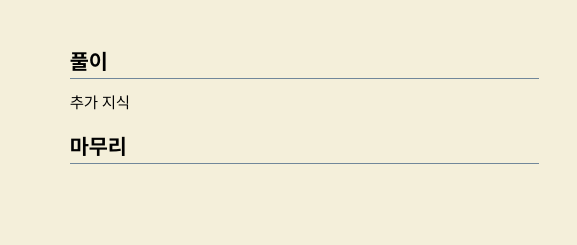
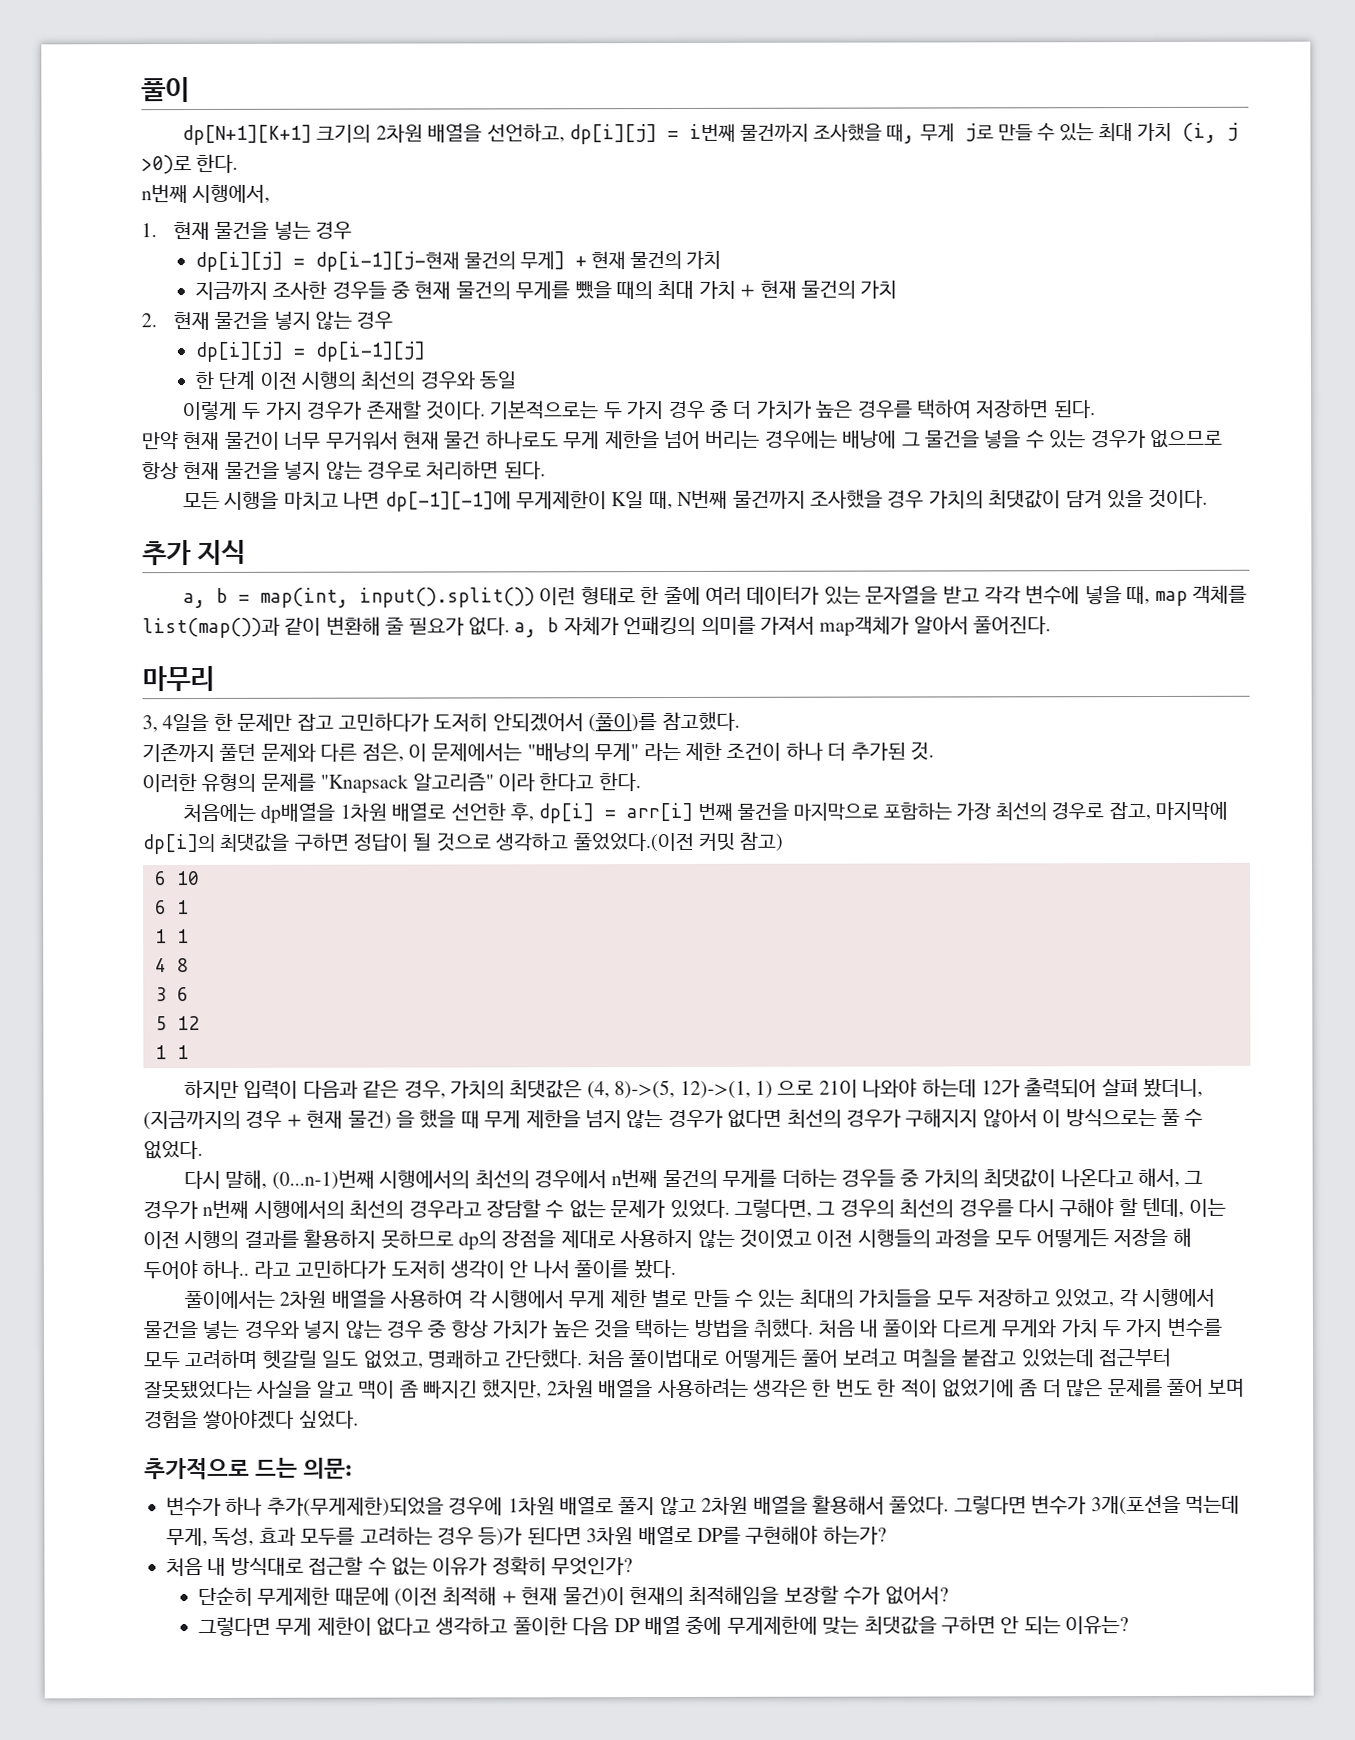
+ dp[N+1][K+1] 크기의 2차원 배열을 선언하고, dp[i][j] = i번째 물건까지 조사했을 때, 무게 j로 만들 수 있는 최대 가치 (i, j >0)로 한다.
+ n번째 시행에서,
+ 1. 현재 물건을 넣는 경우
+ dp[i][j] = dp[i-1][j-현재 물건의 무게] + 현재 물건의 가치
+ 지금까지 조사한 경우들 중 현재 물건의 무게를 뺐을 때의 최대 가치 + 현재 물건의 가치
+ 2. 현재 물건을 넣지 않는 경우
+ dp[i][j] = dp[i-1][j]
+ 한 단계 이전 시행의 최선의 경우와 동일
+ 이렇게 두 가지 경우가 존재할 것이다. 기본적으로는 두 가지 경우 중 더 가치가 높은 경우를 택하여 저장하면 된다.
+ 만약 현재 물건이 너무 무거워서 현재 물건 하나로도 무게 제한을 넘어 버리는 경우에는 배낭에 그 물건을 넣을 수 있는 경우가 없으므로 항상 현재 물건을 넣지 않는 경우로 처리하면 된다.
+ 모든 시행을 마치고 나면 dp[-1][-1]에 무게제한이 K일 때, N번째 물건까지 조사했을 경우 가치의 최댓값이 담겨 있을 것이다.
  추가 지식
+ a, b = map(int, input().split()) 이런 형태로 한 줄에 여러 데이터가 있는 문자열을 받고 각각 변수에 넣을 때, map 객체를 list(map())과 같이 변환해 줄 필요가 없다. a, b 자체가 언패킹의 의미를 가져서 map객체가 알아서 풀어진다.
  마무리
+ 3, 4일을 한 문제만 잡고 고민하다가 도저히 안되겠어서 (풀이)를 참고했다.
+ 기존까지 풀던 문제와 다른 점은, 이 문제에서는 "배낭의 무게" 라는 제한 조건이 하나 더 추가된 것.
+ 이러한 유형의 문제를 "Knapsack 알고리즘" 이라 한다고 한다.
+ 처음에는 dp배열을 1차원 배열로 선언한 후, dp[i] = arr[i] 번째 물건을 마지막으로 포함하는 가장 최선의 경우로 잡고, 마지막에 dp[i]의 최댓값을 구하면 정답이 될 것으로 생각하고 풀었었다.(이전 커밋 참고)
+ 6 10
+ 6 1
+ 1 1
+ 4 8
+ 3 6
+ 5 12
+ 1 1
+ 하지만 입력이 다음과 같은 경우, 가치의 최댓값은 (4, 8)->(5, 12)->(1, 1) 으로 21이 나와야 하는데 12가 출력되어 살펴 봤더니, (지금까지의 경우 + 현재 물건) 을 했을 때 무게 제한을 넘지 않는 경우가 없다면 최선의 경우가 구해지지 않아서 이 방식으로는 풀 수 없었다.
+ 다시 말해, (0...n-1)번째 시행에서의 최선의 경우에서 n번째 물건의 무게를 더하는 경우들 중 가치의 최댓값이 나온다고 해서, 그 경우가 n번째 시행에서의 최선의 경우라고 장담할 수 없는 문제가 있었다. 그렇다면, 그 경우의 최선의 경우를 다시 구해야 할 텐데, 이는 이전 시행의 결과를 활용하지 못하므로 dp의 장점을 제대로 사용하지 않는 것이였고 이전 시행들의 과정을 모두 어떻게든 저장을 해 두어야 하나.. 라고 고민하다가 도저히 생각이 안 나서 풀이를 봤다.
+ 풀이에서는 2차원 배열을 사용하여 각 시행에서 무게 제한 별로 만들 수 있는 최대의 가치들을 모두 저장하고 있었고, 각 시행에서 물건을 넣는 경우와 넣지 않는 경우 중 항상 가치가 높은 것을 택하는 방법을 취했다. 처음 내 풀이와 다르게 무게와 가치 두 가지 변수를 모두 고려하며 헷갈릴 일도 없었고, 명쾌하고 간단했다. 처음 풀이법대로 어떻게든 풀어 보려고 며칠을 붙잡고 있었는데 접근부터 잘못됐었다는 사실을 알고 맥이 좀 빠지긴 했지만, 2차원 배열을 사용하려는 생각은 한 번도 한 적이 없었기에 좀 더 많은 문제를 풀어 보며 경험을 쌓아야겠다 싶었다.
+ 추가적으로 드는 의문:
+ 변수가 하나 추가(무게제한)되었을 경우에 1차원 배열로 풀지 않고 2차원 배열을 활용해서 풀었다. 그렇다면 변수가 3개(포션을 먹는데 무게, 독성, 효과 모두를 고려하는 경우 등)가 된다면 3차원 배열로 DP를 구현해야 하는가?
+ 처음 내 방식대로 접근할 수 없는 이유가 정확히 무엇인가?
+ 단순히 무게제한 때문에 (이전 최적해 + 현재 물건)이 현재의 최적해임을 보장할 수가 없어서?
+ 그렇다면 무게 제한이 없다고 생각하고 풀이한 다음 DP 배열 중에 무게제한에 맞는 최댓값을 구하면 안 되는 이유는?

